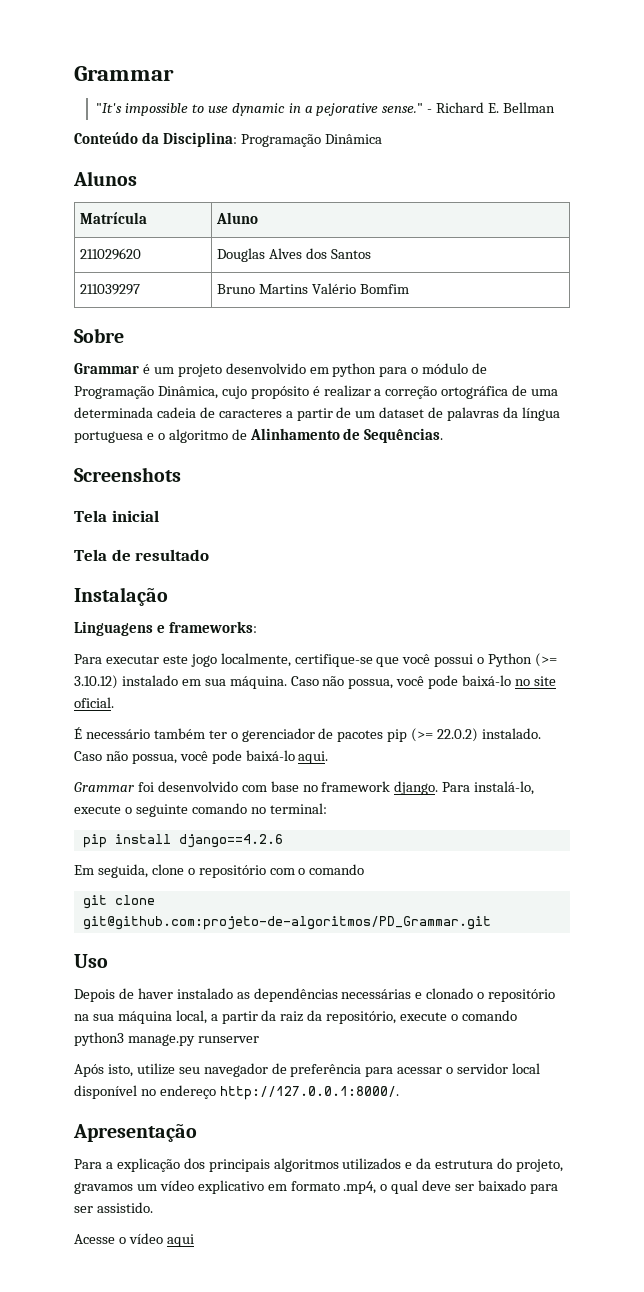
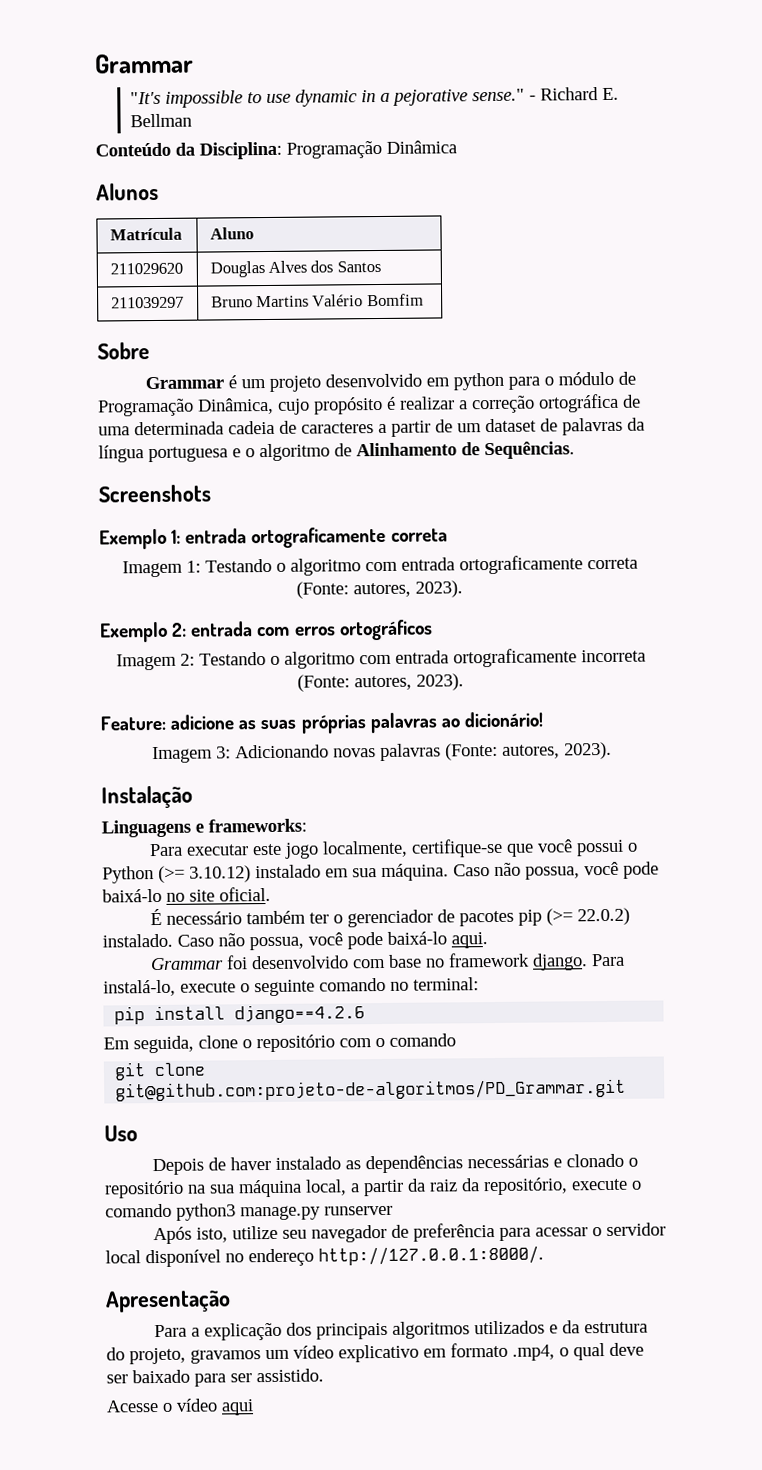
- Tela inicial
- Tela de resultado
+ Exemplo 1: entrada ortograficamente correta
+ Imagem 1: Testando o algoritmo com entrada ortograficamente correta (Fonte: autores, 2023).
+ Exemplo 2: entrada com erros ortográficos
+ Imagem 2: Testando o algoritmo com entrada ortograficamente incorreta (Fonte: autores, 2023).
+ Feature: adicione as suas próprias palavras ao dicionário!
+ Imagem 3: Adicionando novas palavras (Fonte: autores, 2023).

